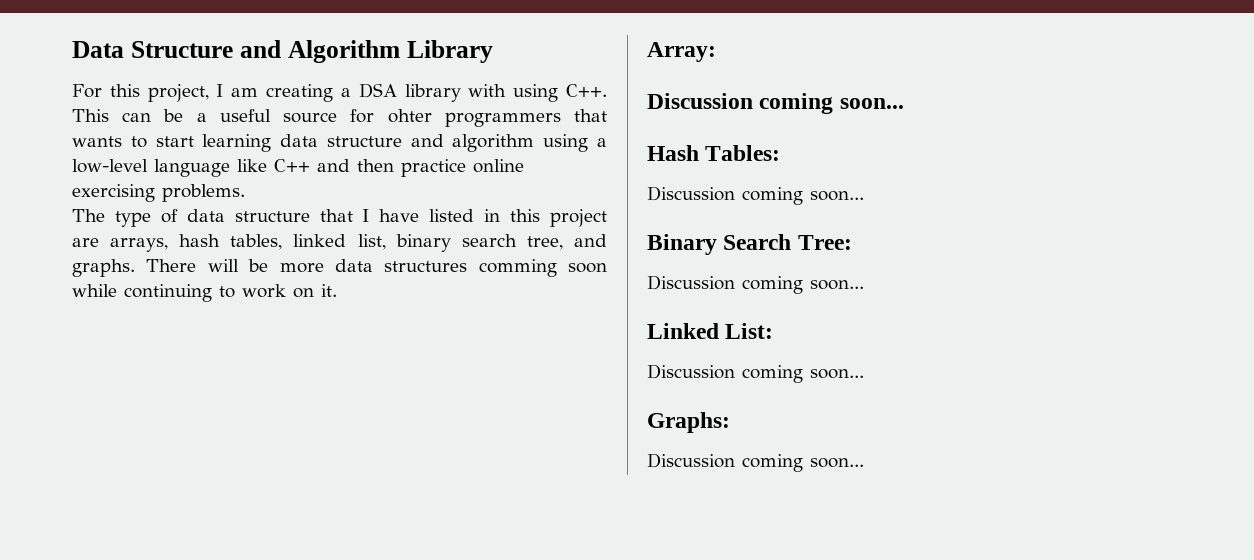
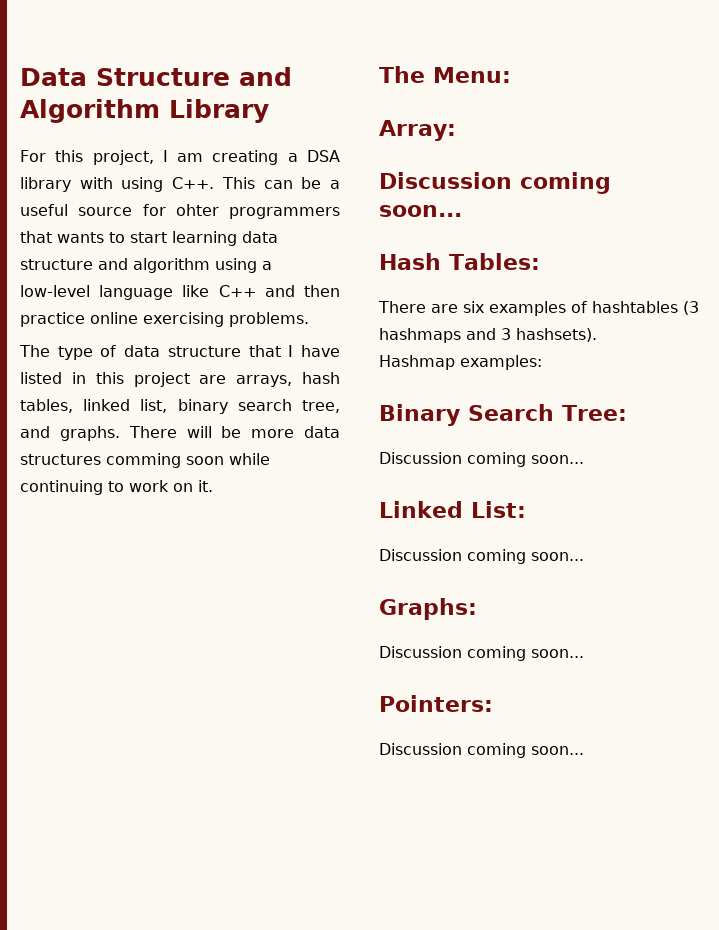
+ The Menu:
  Hash Tables:
- Discussion coming soon...
+ There are six examples of hashtables (3 hashmaps and 3 hashsets).
+ Hashmap examples:
+ Pointers:
+ Discussion coming soon...

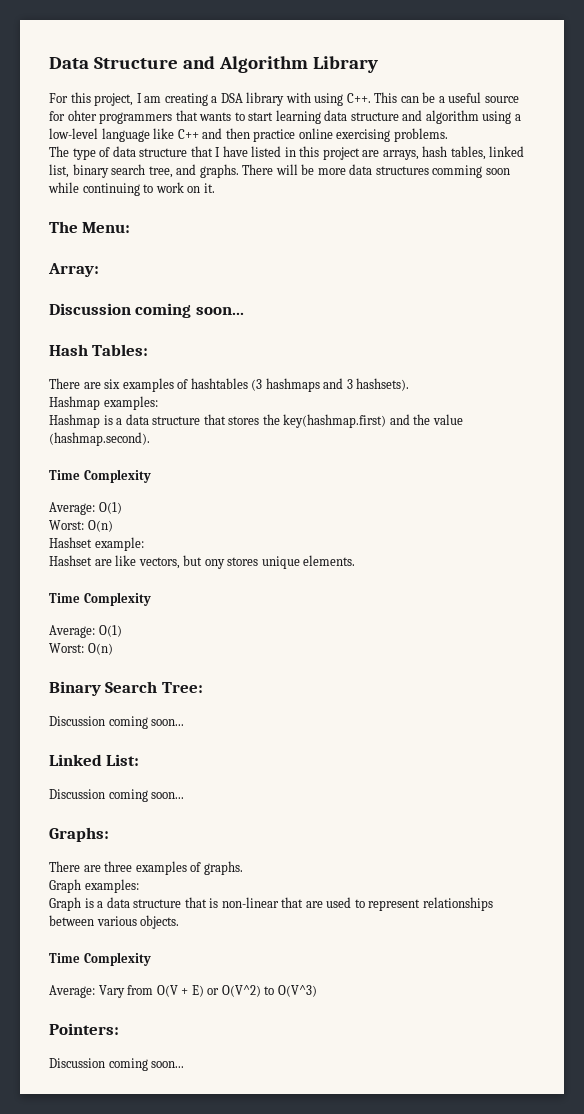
+ Hashmap is a data structure that stores the key(hashmap.first) and the value (hashmap.second).
+ Time Complexity
+ Average: O(1)
+ Worst: O(n)
+ Hashset example:
+ Hashset are like vectors, but ony stores unique elements.
+ Time Complexity
+ Average: O(1)
+ Worst: O(n)
  Graphs:
- Discussion coming soon...
+ There are three examples of graphs.
+ Graph examples:
+ Graph is a data structure that is non-linear that are used to represent relationships between various objects.
+ Time Complexity
+ Average: Vary from O(V + E) or O(V^2) to O(V^3)

